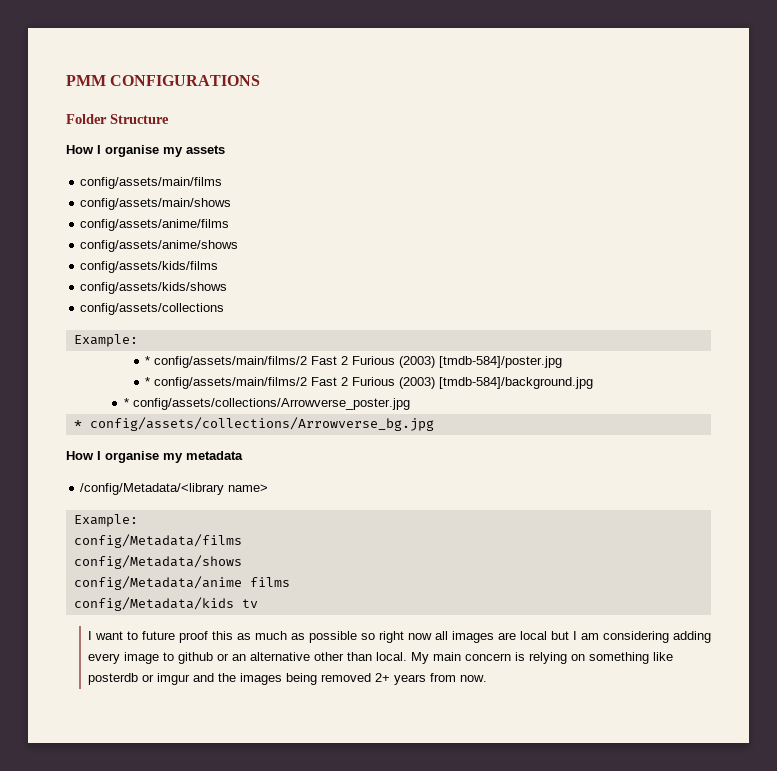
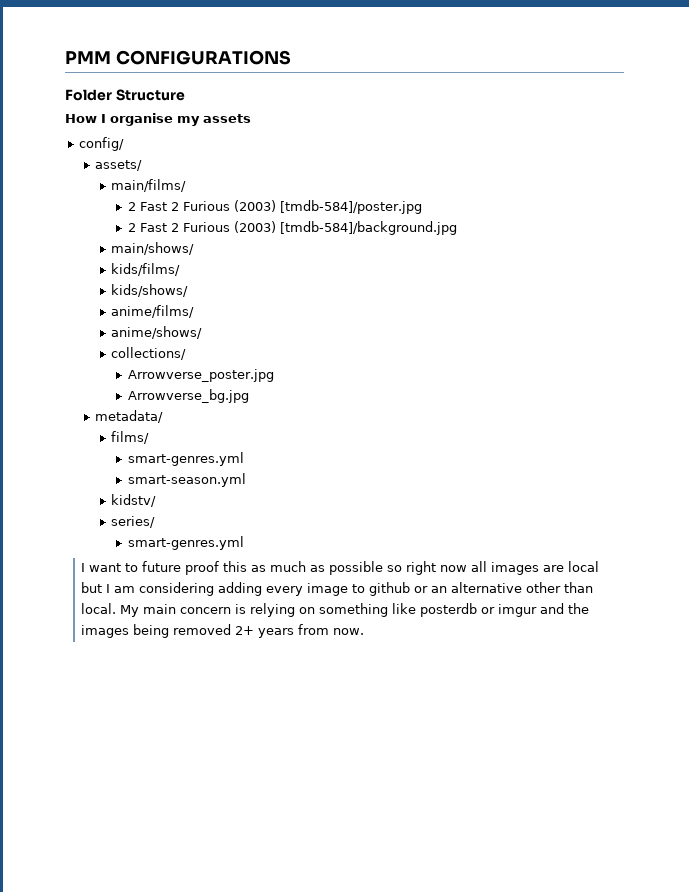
- config/assets/main/films
- config/assets/main/shows
- config/assets/anime/films
- config/assets/anime/shows
- config/assets/kids/films
- config/assets/kids/shows
- config/assets/collections
- Example:
- * config/assets/main/films/2 Fast 2 Furious (2003) [tmdb-584]/poster.jpg
+ config/
+ assets/
+ main/films/
+ 2 Fast 2 Furious (2003) [tmdb-584]/poster.jpg
- * config/assets/main/films/2 Fast 2 Furious (2003) [tmdb-584]/background.jpg
+ 2 Fast 2 Furious (2003) [tmdb-584]/background.jpg
- * config/assets/collections/Arrowverse_poster.jpg
- * config/assets/collections/Arrowverse_bg.jpg
- How I organise my metadata
- /config/Metadata/<library name>
- Example:
- config/Metadata/films
- config/Metadata/shows
- config/Metadata/anime films
- config/Metadata/kids tv
+ main/shows/
+ kids/films/
+ kids/shows/
+ anime/films/
+ anime/shows/
+ collections/
+ Arrowverse_poster.jpg
+ Arrowverse_bg.jpg
+ metadata/
+ films/
+ smart-genres.yml
+ smart-season.yml
+ kidstv/
+ series/
+ smart-genres.yml

